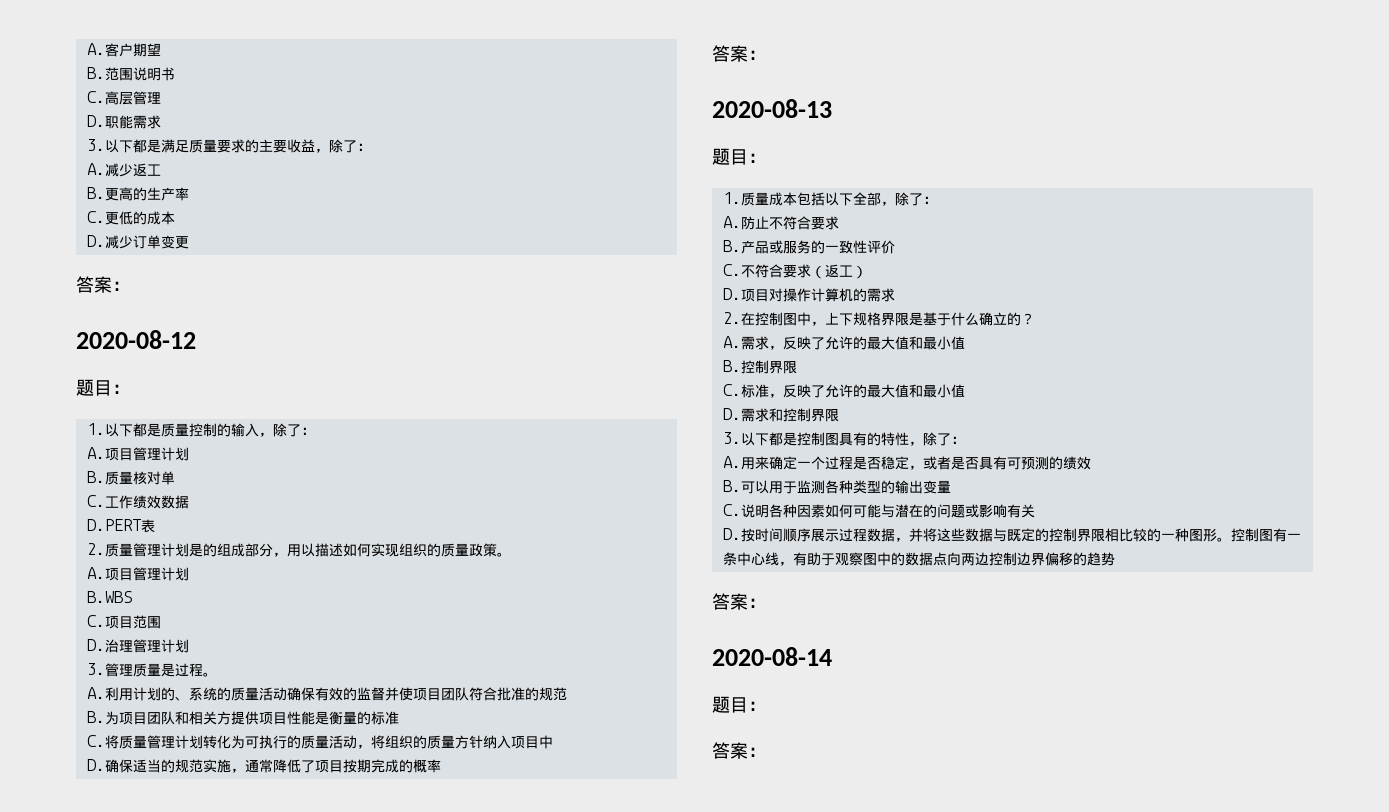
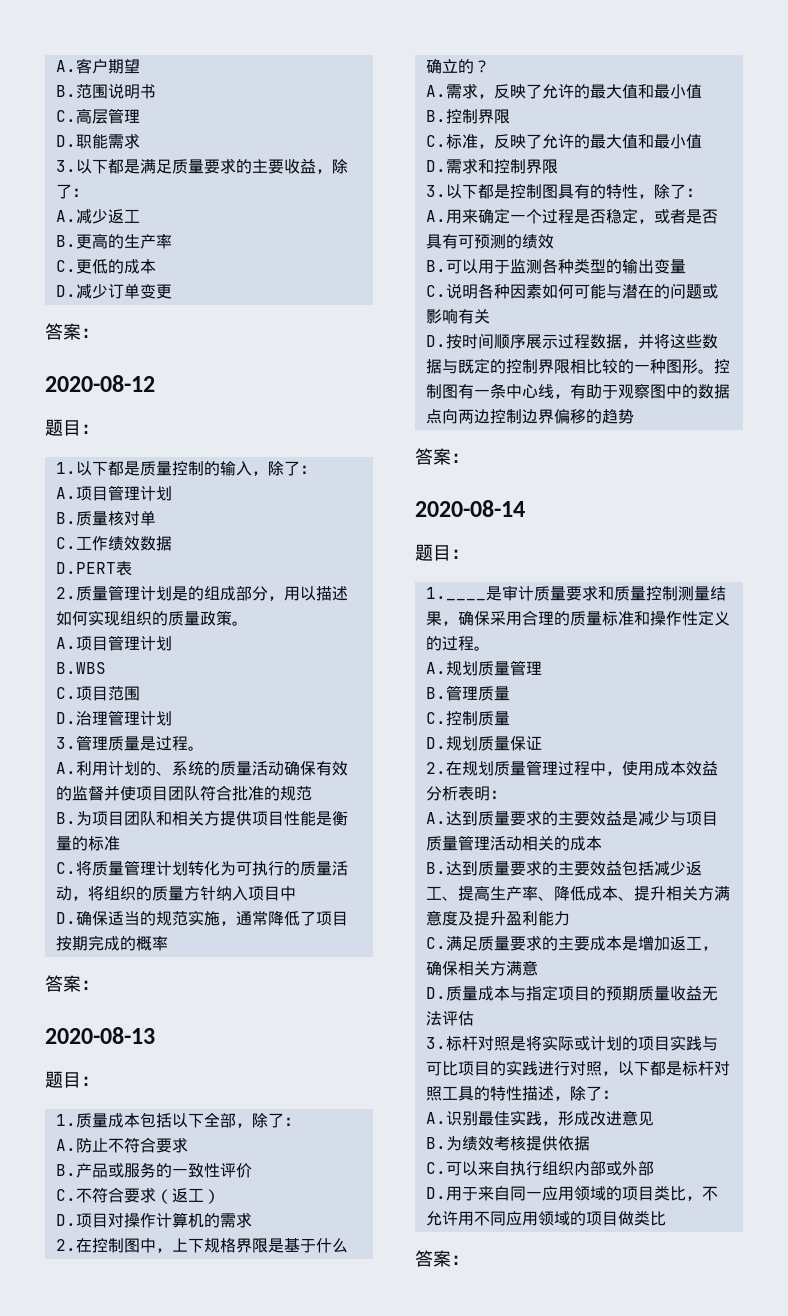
+ 1.____是审计质量要求和质量控制测量结果，确保采用合理的质量标准和操作性定义的过程。
+ A.规划质量管理
+ B.管理质量
+ C.控制质量
+ D.规划质量保证
+ 2.在规划质量管理过程中，使用成本效益分析表明：
+ A.达到质量要求的主要效益是减少与项目质量管理活动相关的成本
+ B.达到质量要求的主要效益包括减少返工、提高生产率、降低成本、提升相关方满意度及提升盈利能力
+ C.满足质量要求的主要成本是增加返工，确保相关方满意
+ D.质量成本与指定项目的预期质量收益无法评估
+ 3.标杆对照是将实际或计划的项目实践与可比项目的实践进行对照，以下都是标杆对照工具的特性描述，除了：
+ A.识别最佳实践，形成改进意见
+ B.为绩效考核提供依据
+ C.可以来自执行组织内部或外部
+ D.用于来自同一应用领域的项目类比，不允许用不同应用领域的项目做类比

